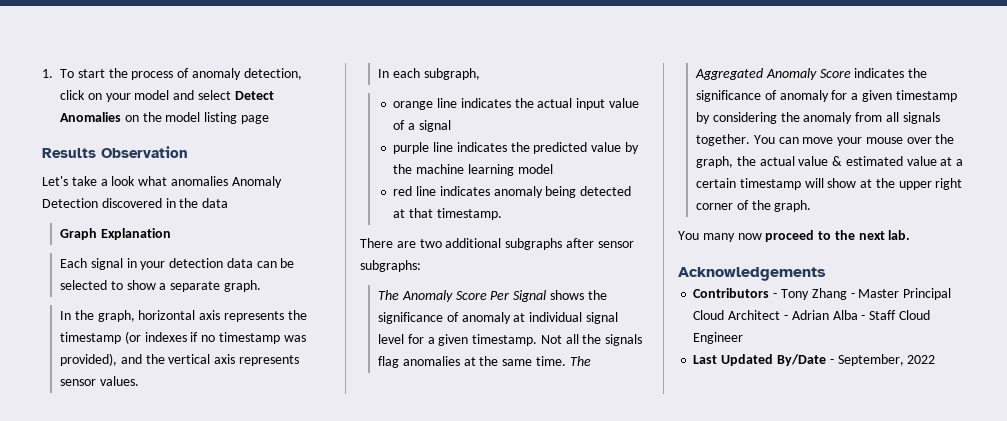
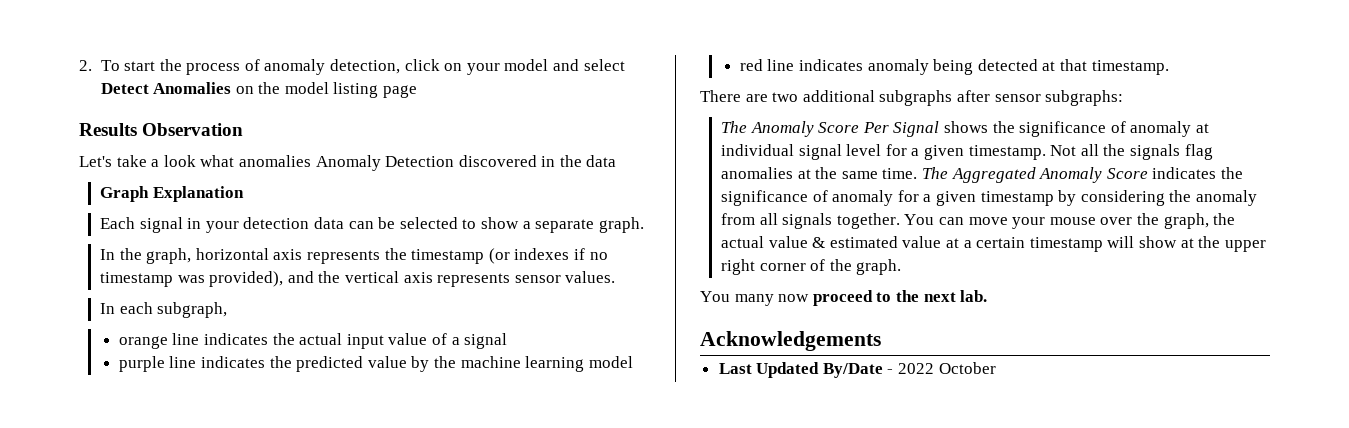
- 1. To start the process of anomaly detection, click on your model and select Detect Anomalies on the model listing page
+ 2. To start the process of anomaly detection, click on your model and select Detect Anomalies on the model listing page
- Contributors - Tony Zhang - Master Principal Cloud Architect - Adrian Alba - Staff Cloud Engineer
- Last Updated By/Date - September, 2022
+ Last Updated By/Date - 2022 October

